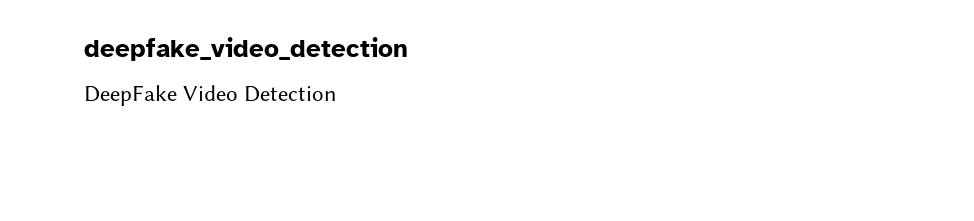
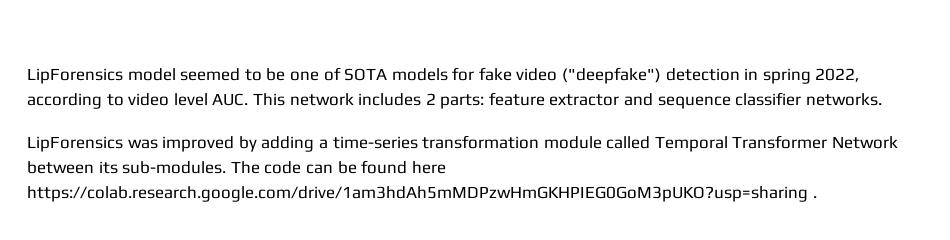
- deepfake_video_detection
- DeepFake Video Detection
+ LipForensics model seemed to be one of SOTA models for fake video ("deepfake") detection in spring 2022, according to video level AUC. This network includes 2 parts: feature extractor and sequence classifier networks.
+ LipForensics was improved by adding a time-series transformation module called Temporal Transformer Network between its sub-modules. The code can be found here https://colab.research.google.com/drive/1am3hdAh5mMDPzwHmGKHPIEG0GoM3pUKO?usp=sharing .

